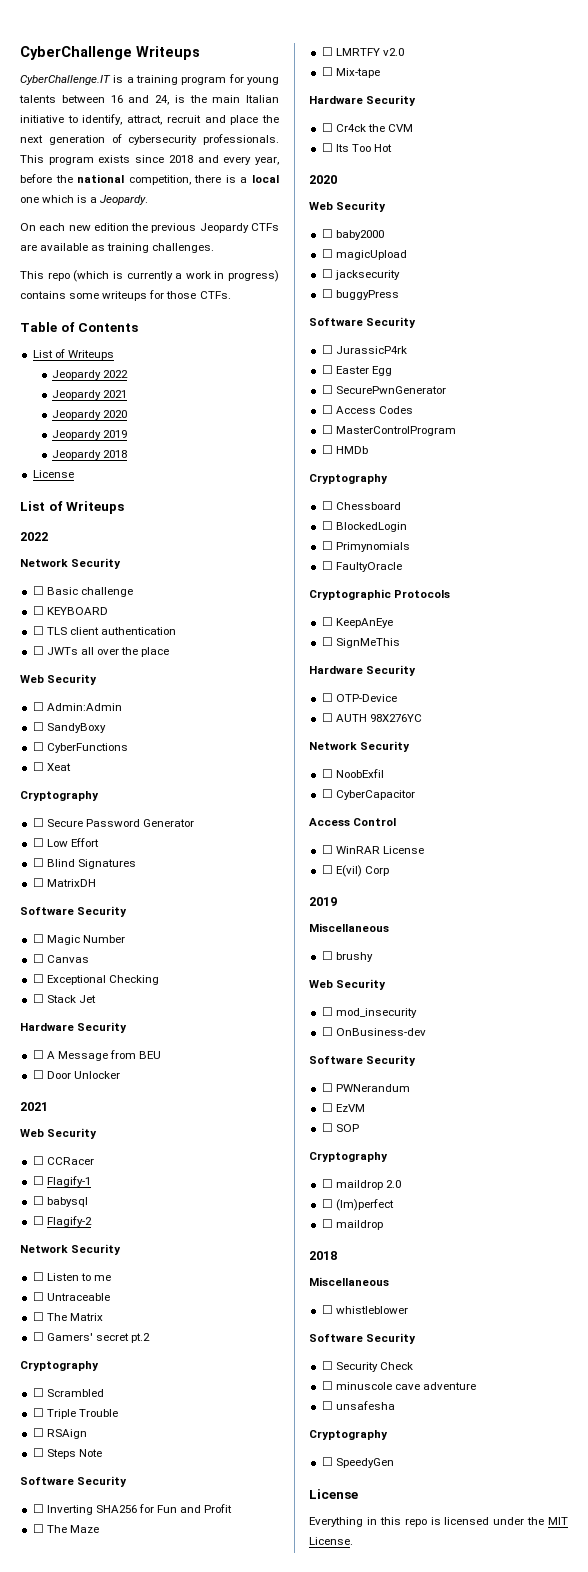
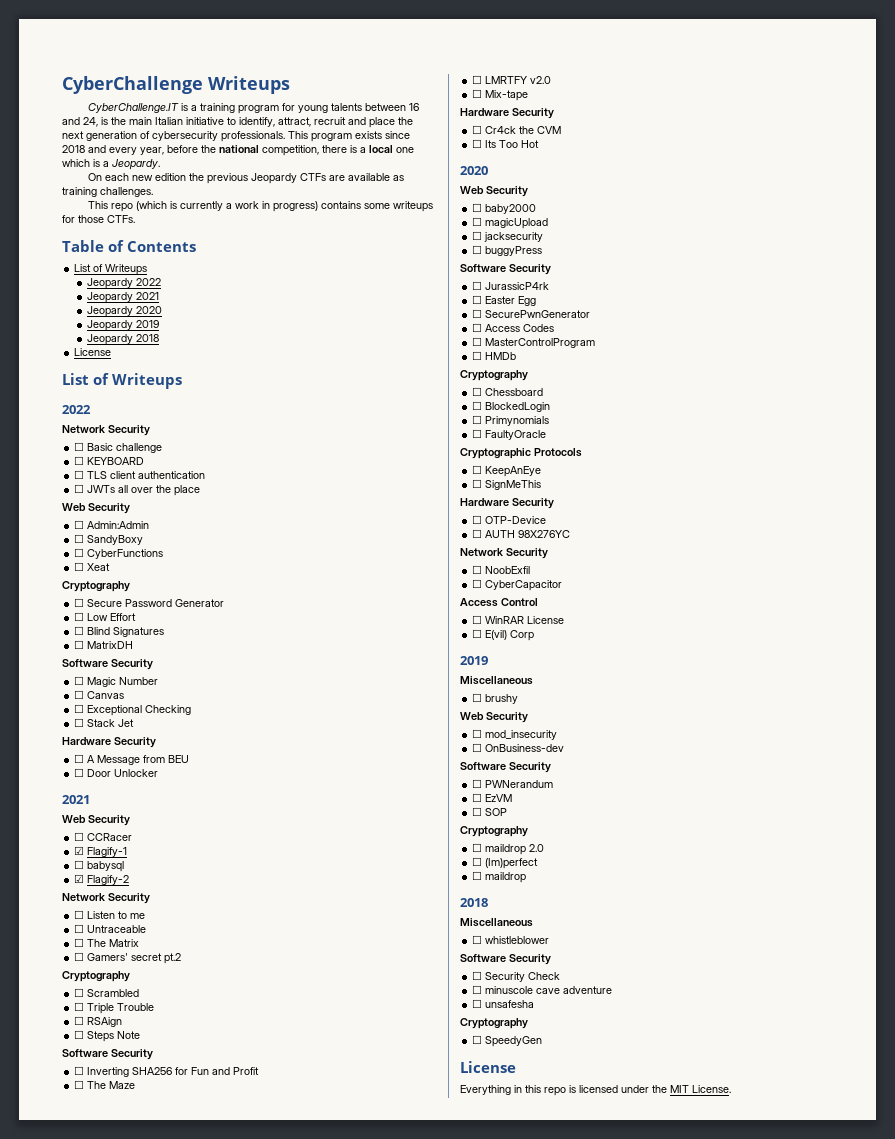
- ☐ Flagify-1
+ ☑ Flagify-1
- ☐ Flagify-2
+ ☑ Flagify-2

